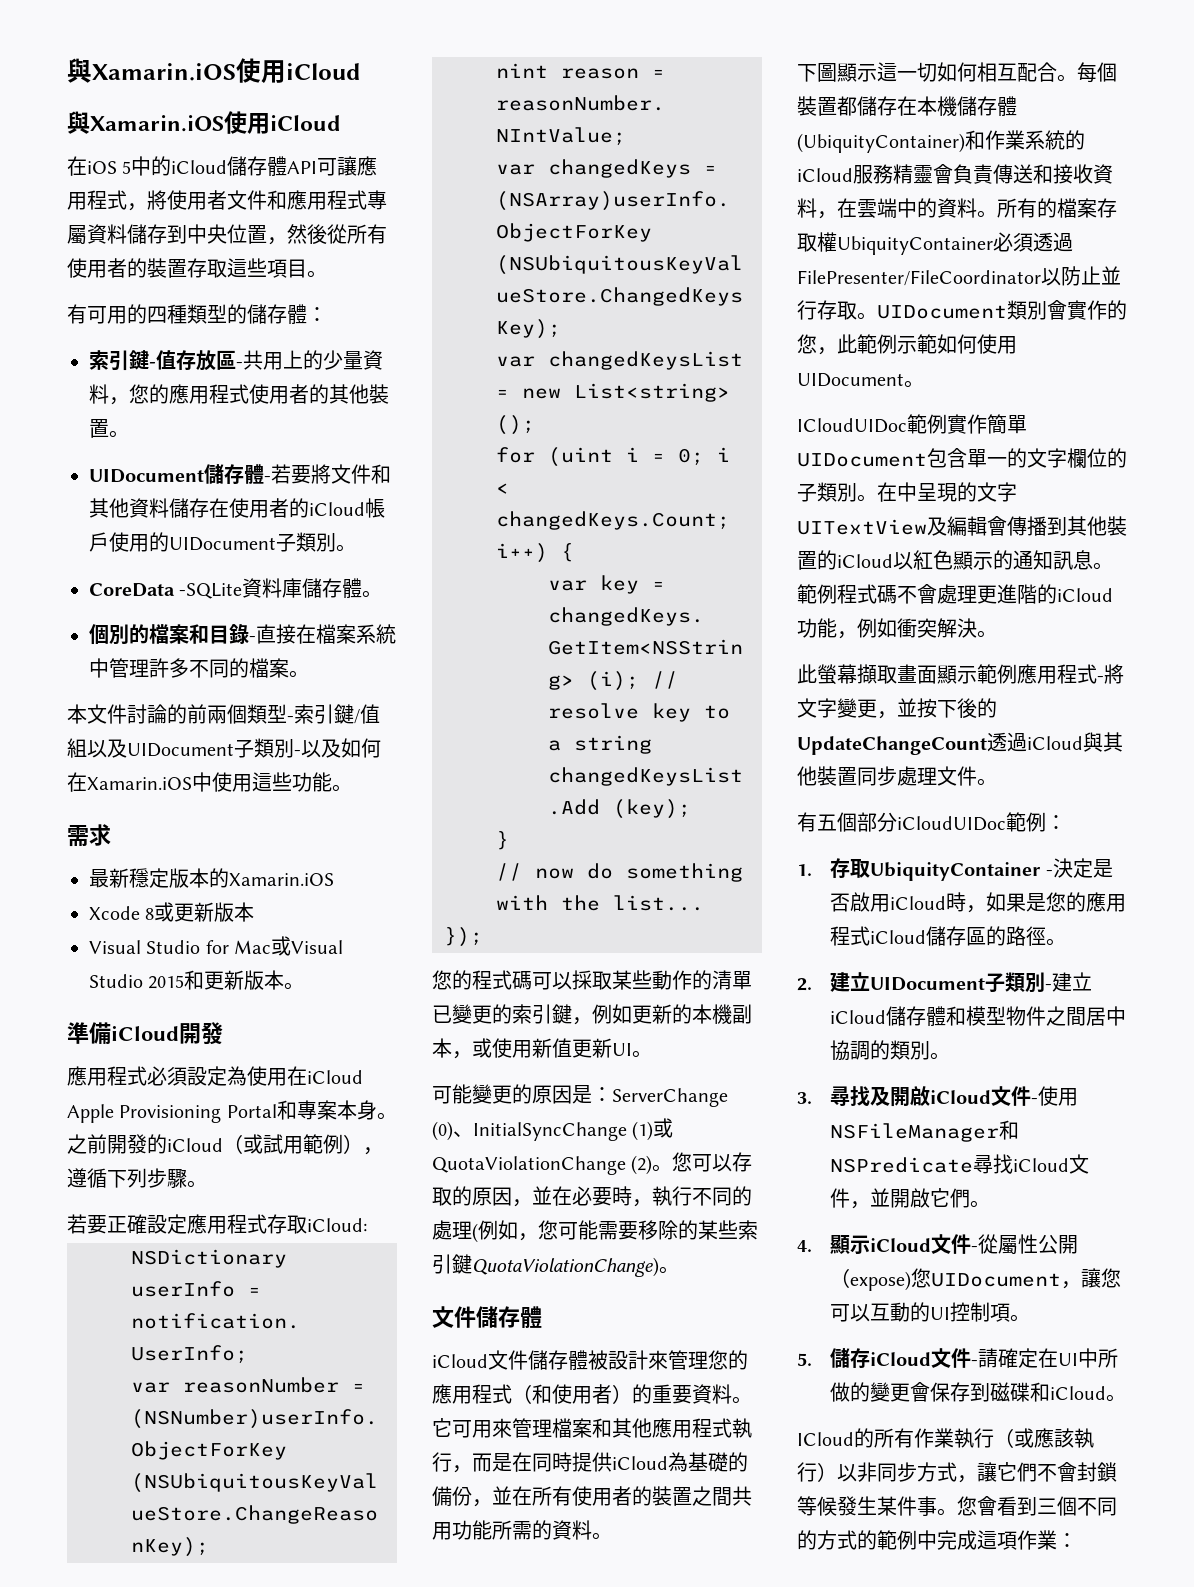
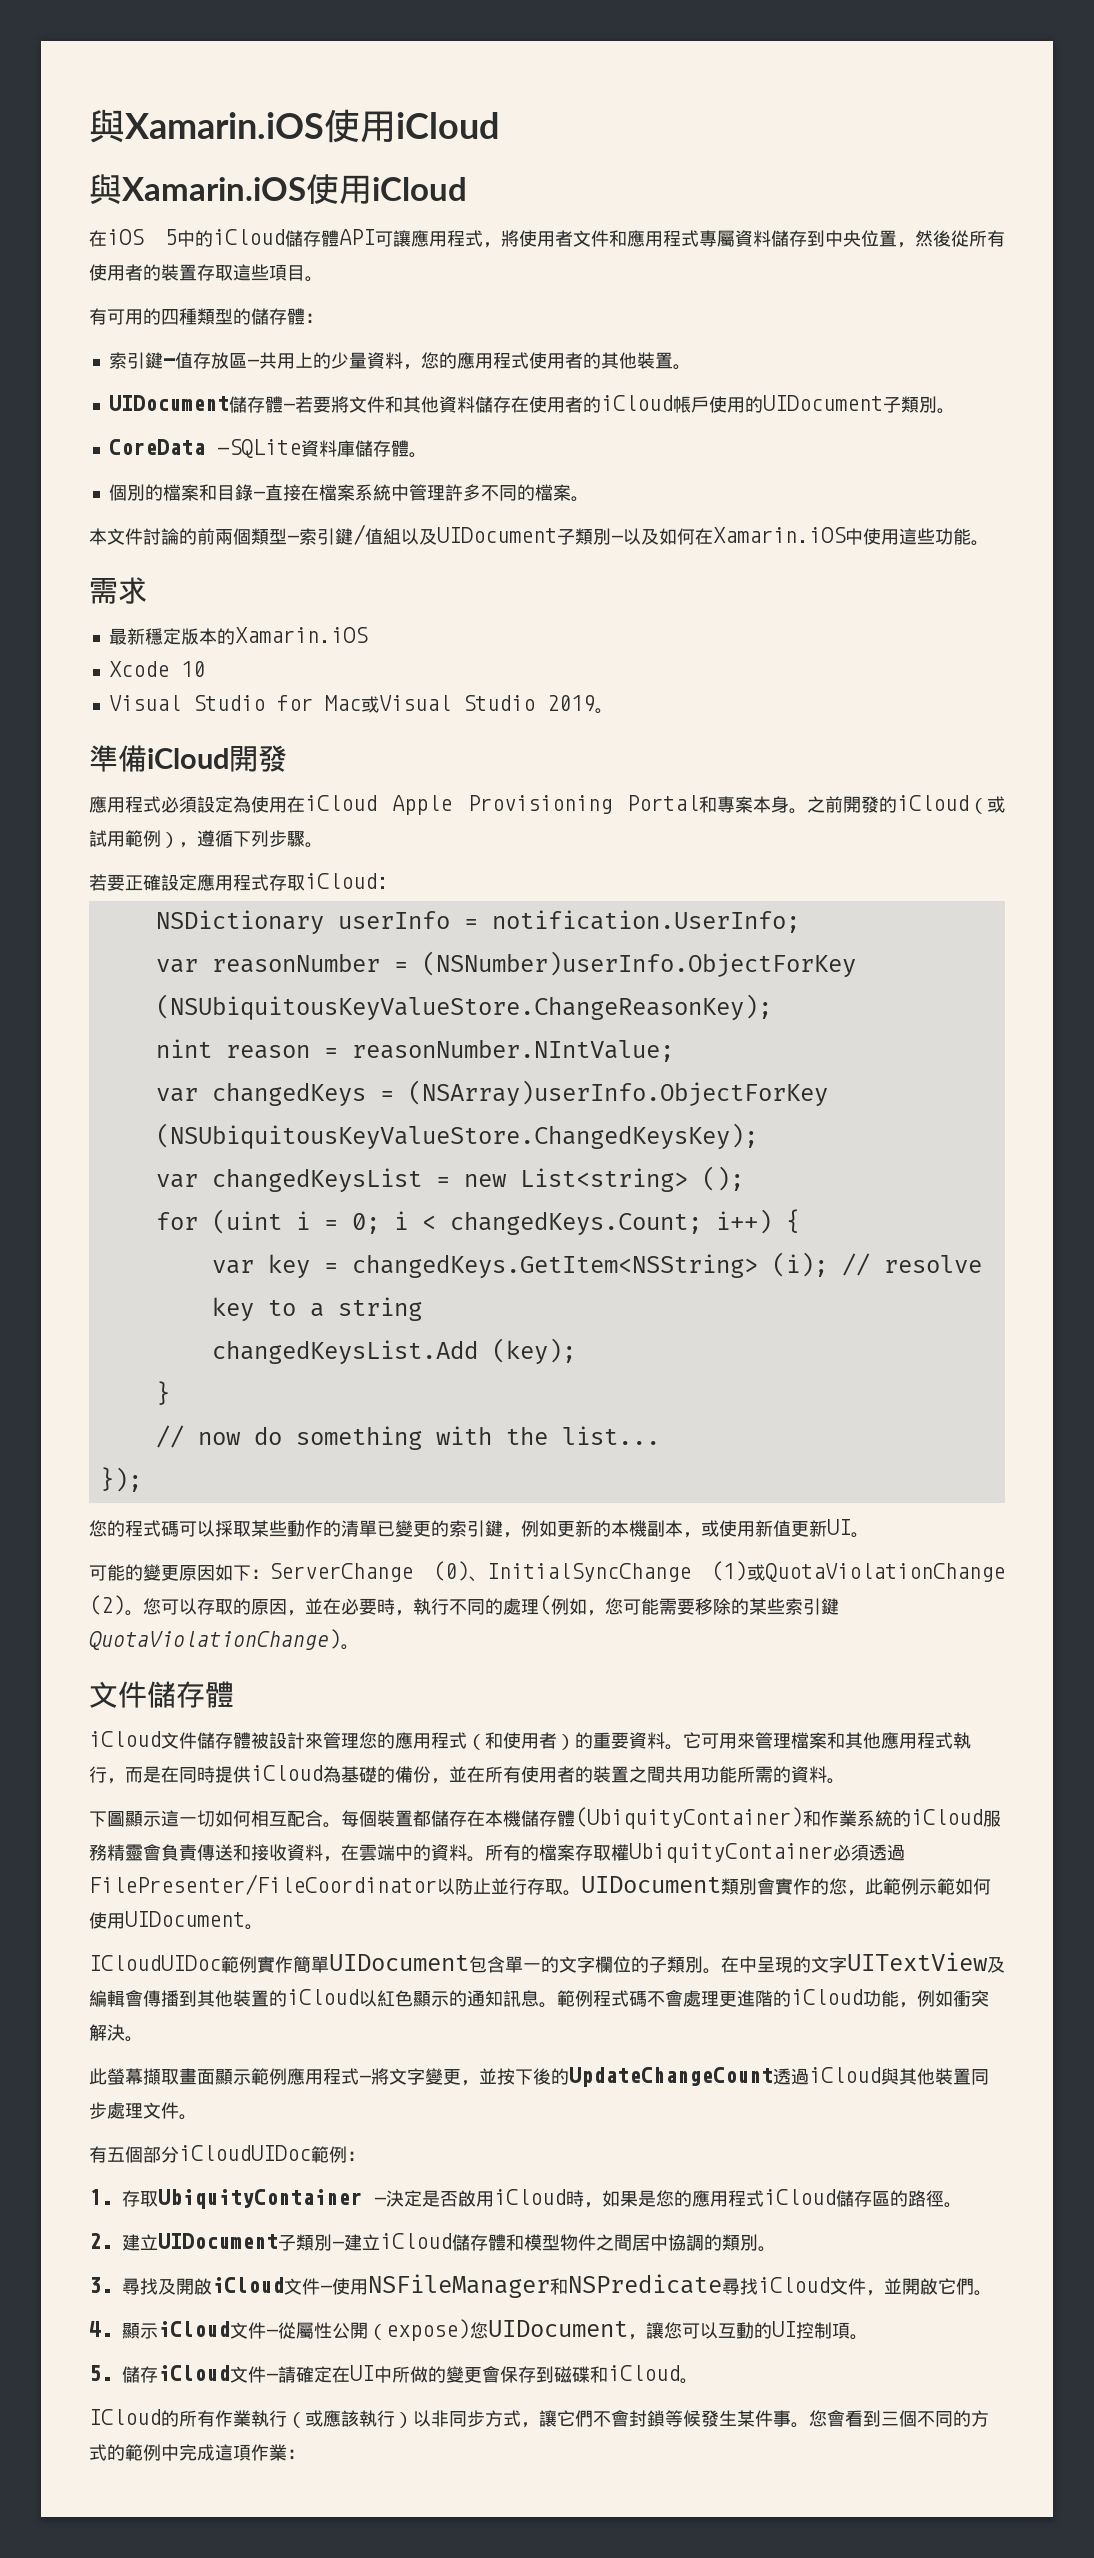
- Xcode 8或更新版本
+ Xcode 10
- Visual Studio for Mac或Visual Studio 2015和更新版本。
+ Visual Studio for Mac或Visual Studio 2019。
- 可能變更的原因是：ServerChange (0)、InitialSyncChange (1)或QuotaViolationChange (2)。
+ 可能的變更原因如下：ServerChange (0)、InitialSyncChange (1)或QuotaViolationChange (2)。

